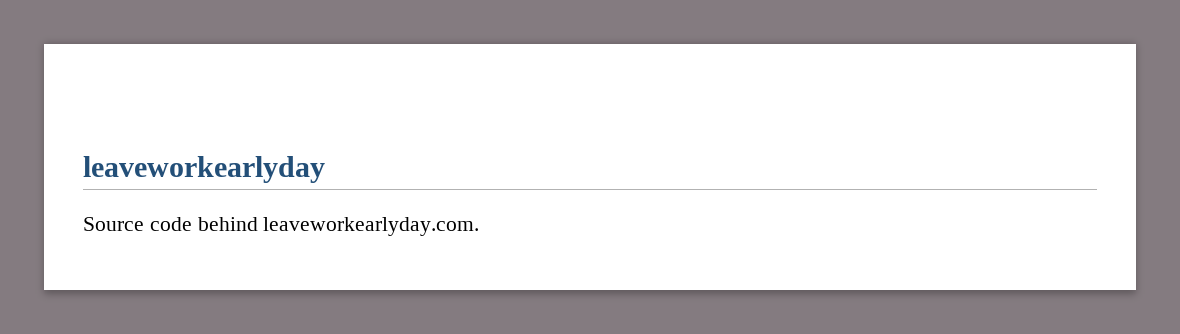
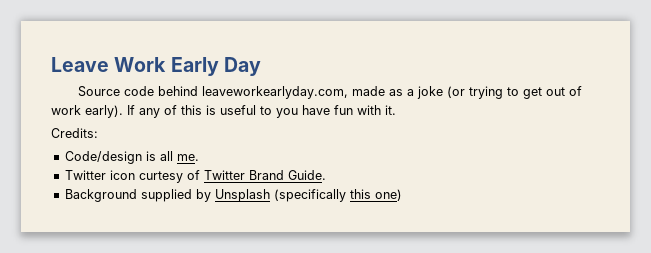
- leaveworkearlyday
+ Leave Work Early Day
- Source code behind leaveworkearlyday.com.
+ Source code behind leaveworkearlyday.com, made as a joke (or trying to get out of work early). If any of this is useful to you have fun with it.
+ Credits:
+ Code/design is all me.
+ Twitter icon curtesy of Twitter Brand Guide.
+ Background supplied by Unsplash (specifically this one)

